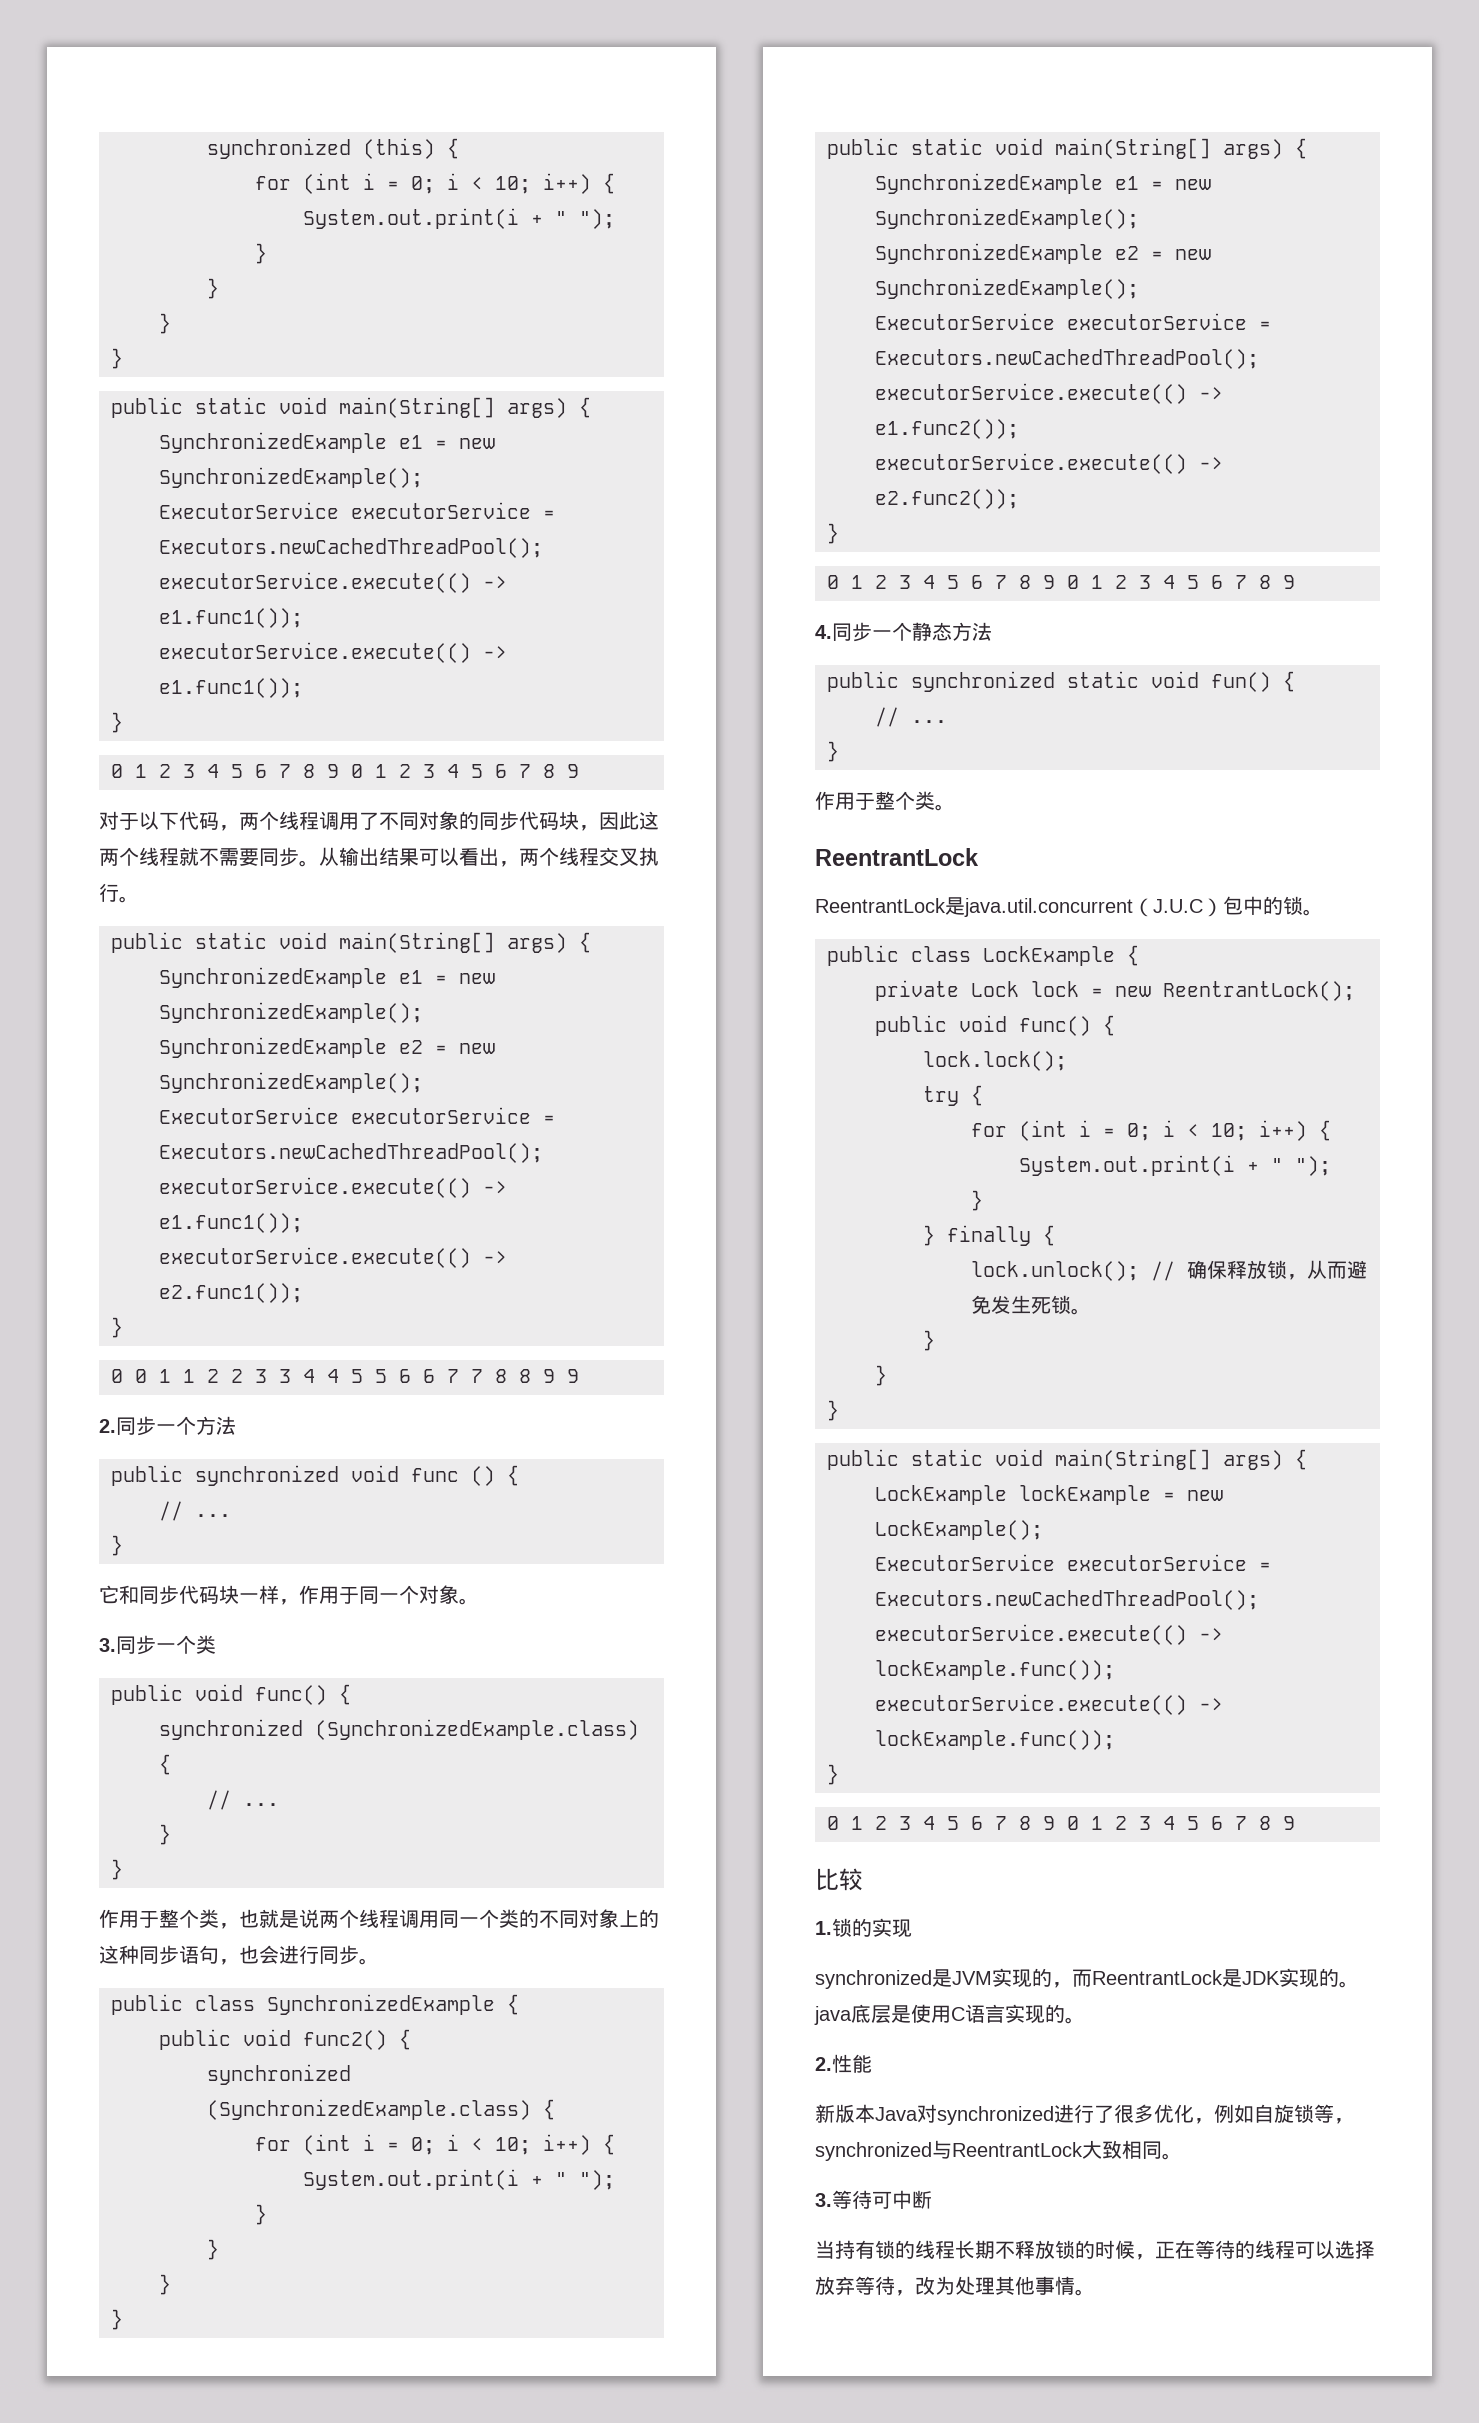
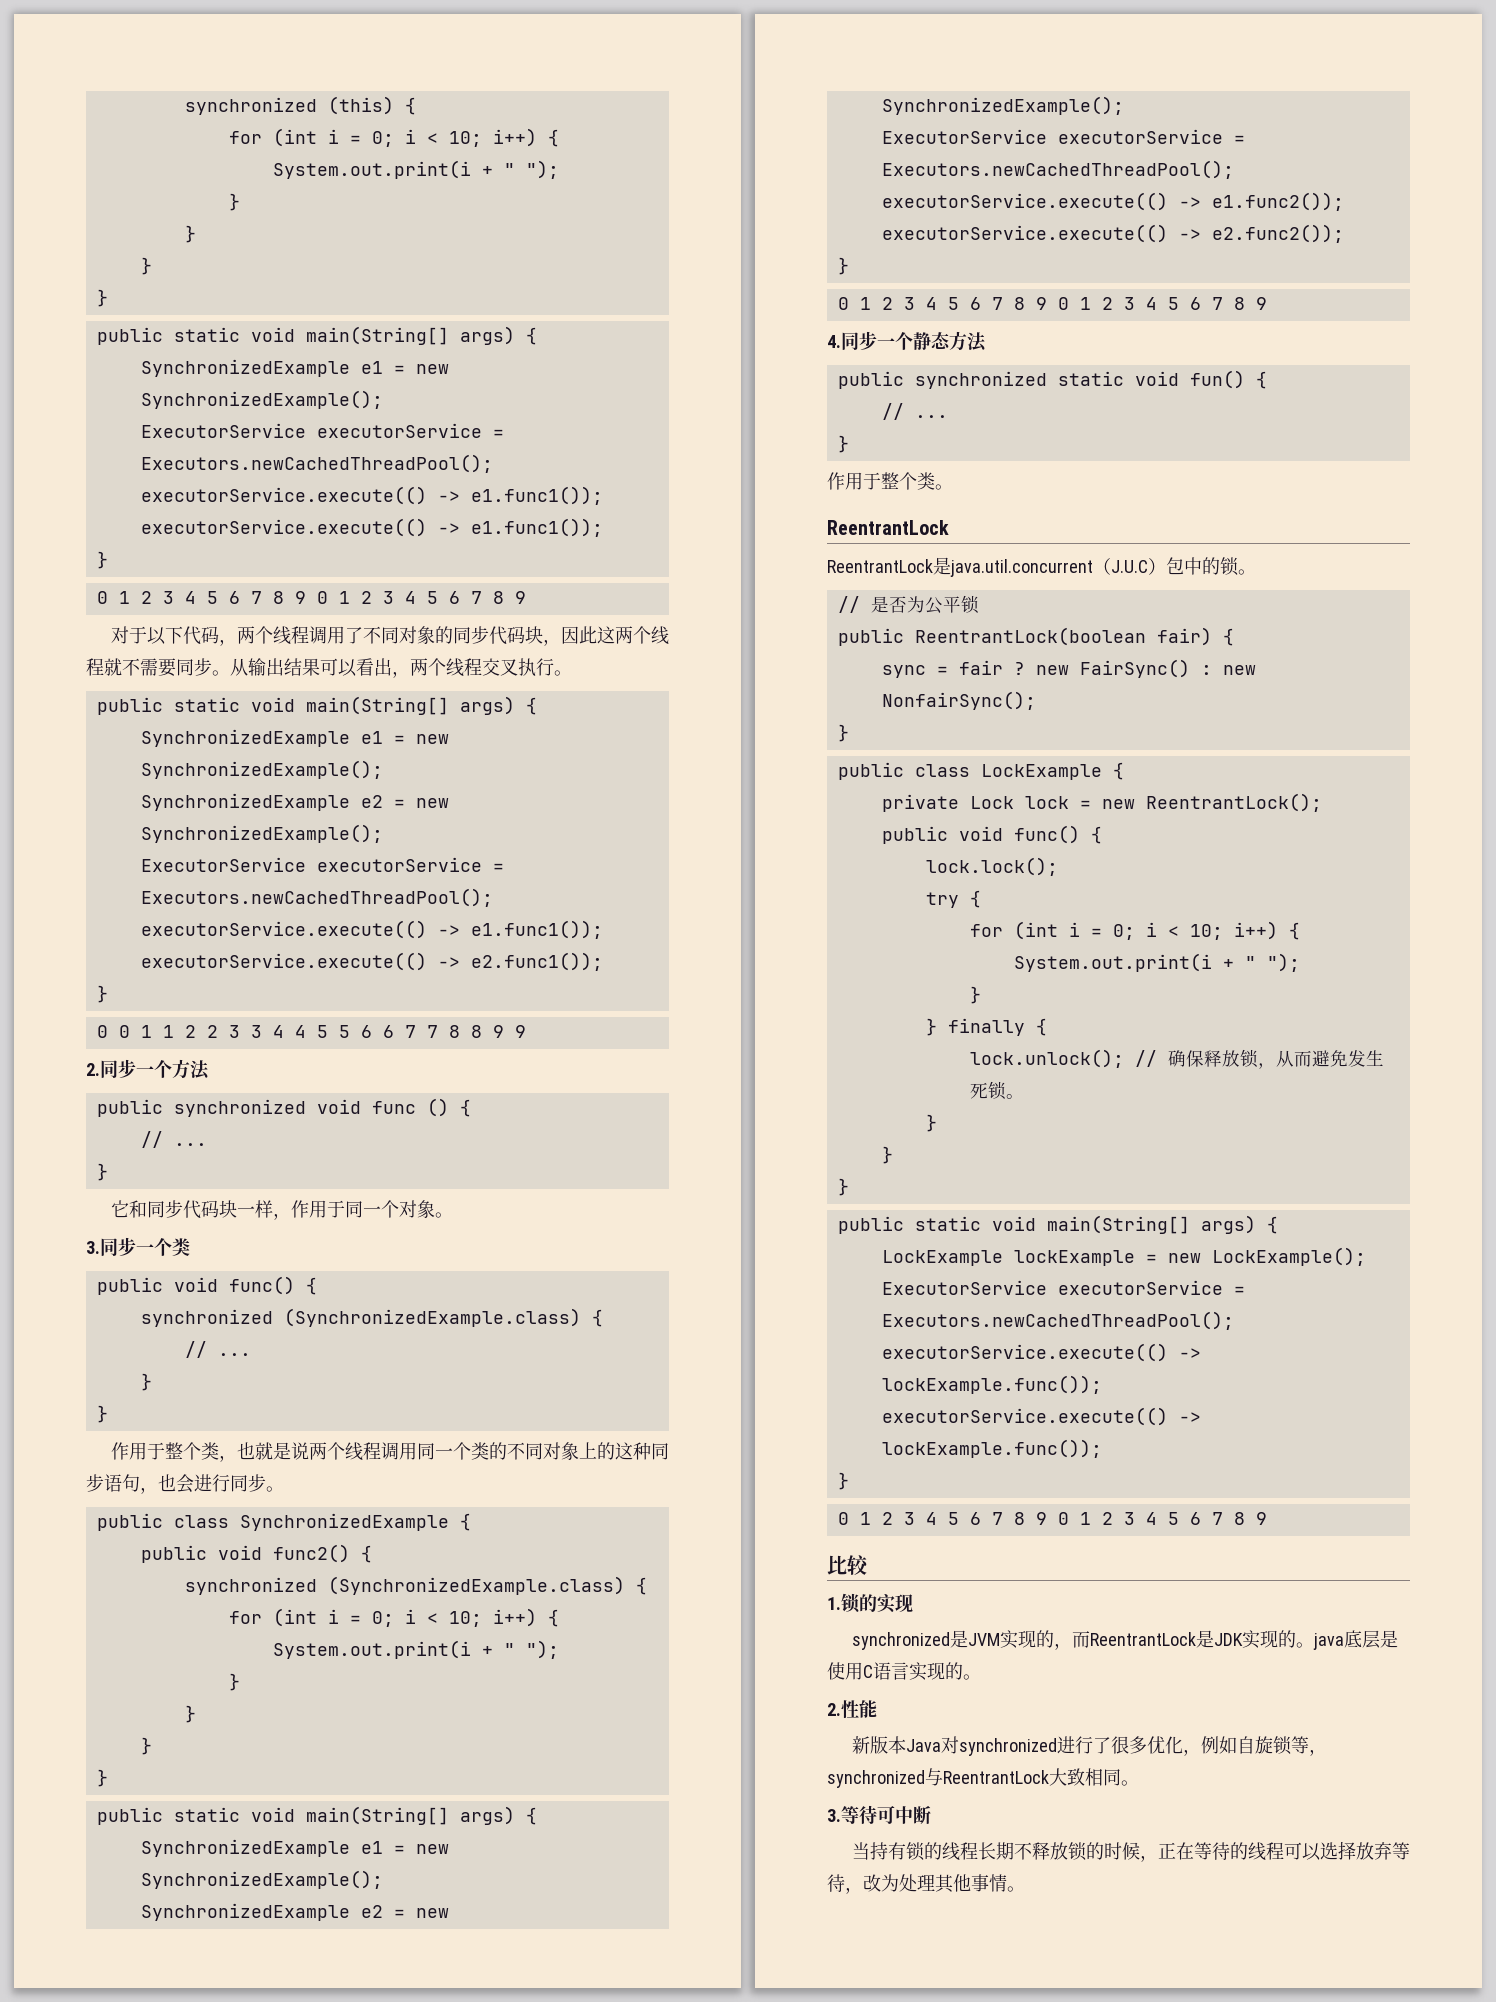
+ // 是否为公平锁
+ public ReentrantLock(boolean fair) {
+ sync = fair ? new FairSync() : new NonfairSync();
+ }

